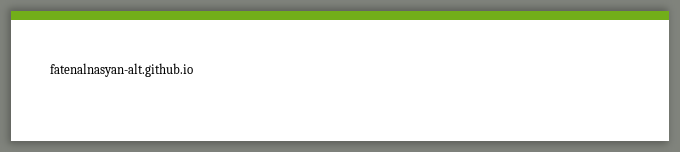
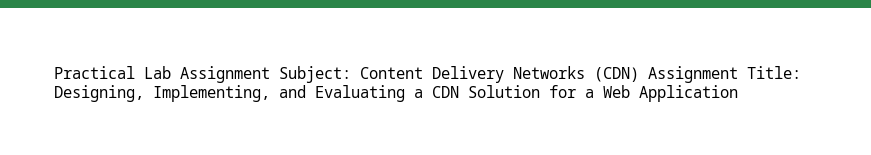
- fatenalnasyan-alt.github.io
+ Practical Lab Assignment Subject: Content Delivery Networks (CDN) Assignment Title: Designing, Implementing, and Evaluating a CDN Solution for a Web Application

